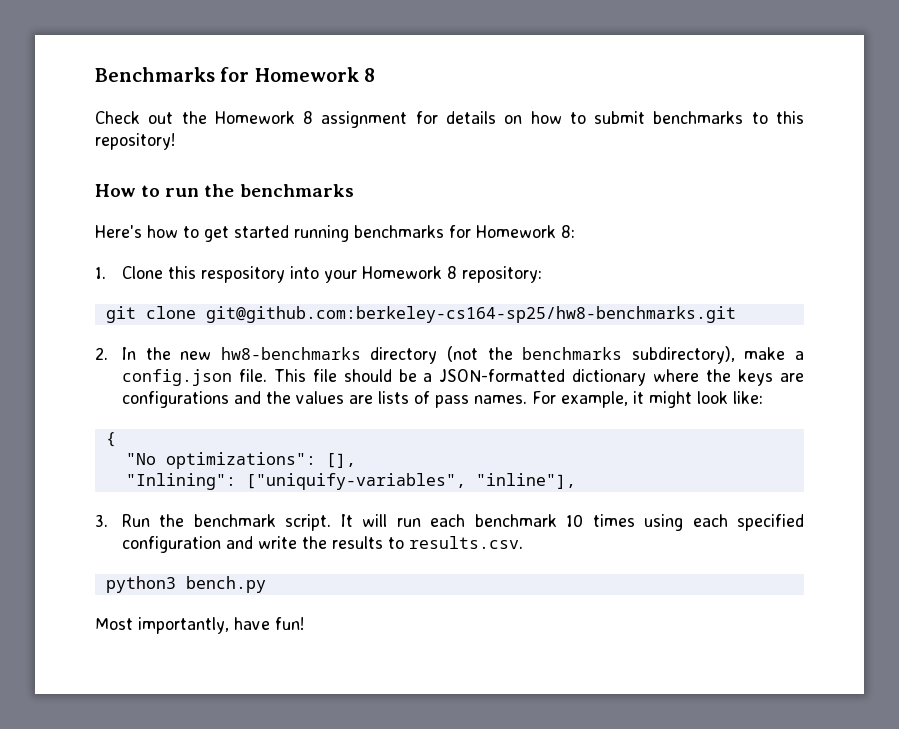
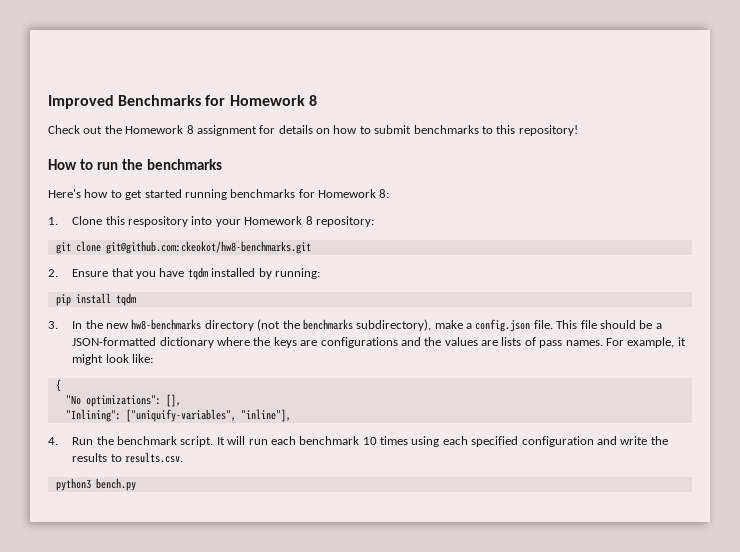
- Benchmarks for Homework 8
+ Improved Benchmarks for Homework 8
- git clone git@github.com:berkeley-cs164-sp25/hw8-benchmarks.git
- 2. In the new hw8-benchmarks directory (not the benchmarks subdirectory), make a config.json file.
+ git clone git@github.com:ckeokot/hw8-benchmarks.git
+ 2. Ensure that you have tqdm installed by running:
+ pip install tqdm
+ 3. In the new hw8-benchmarks directory (not the benchmarks subdirectory), make a config.json file.
- 3. Run the benchmark script.
+ 4. Run the benchmark script.
- Most importantly, have fun!

